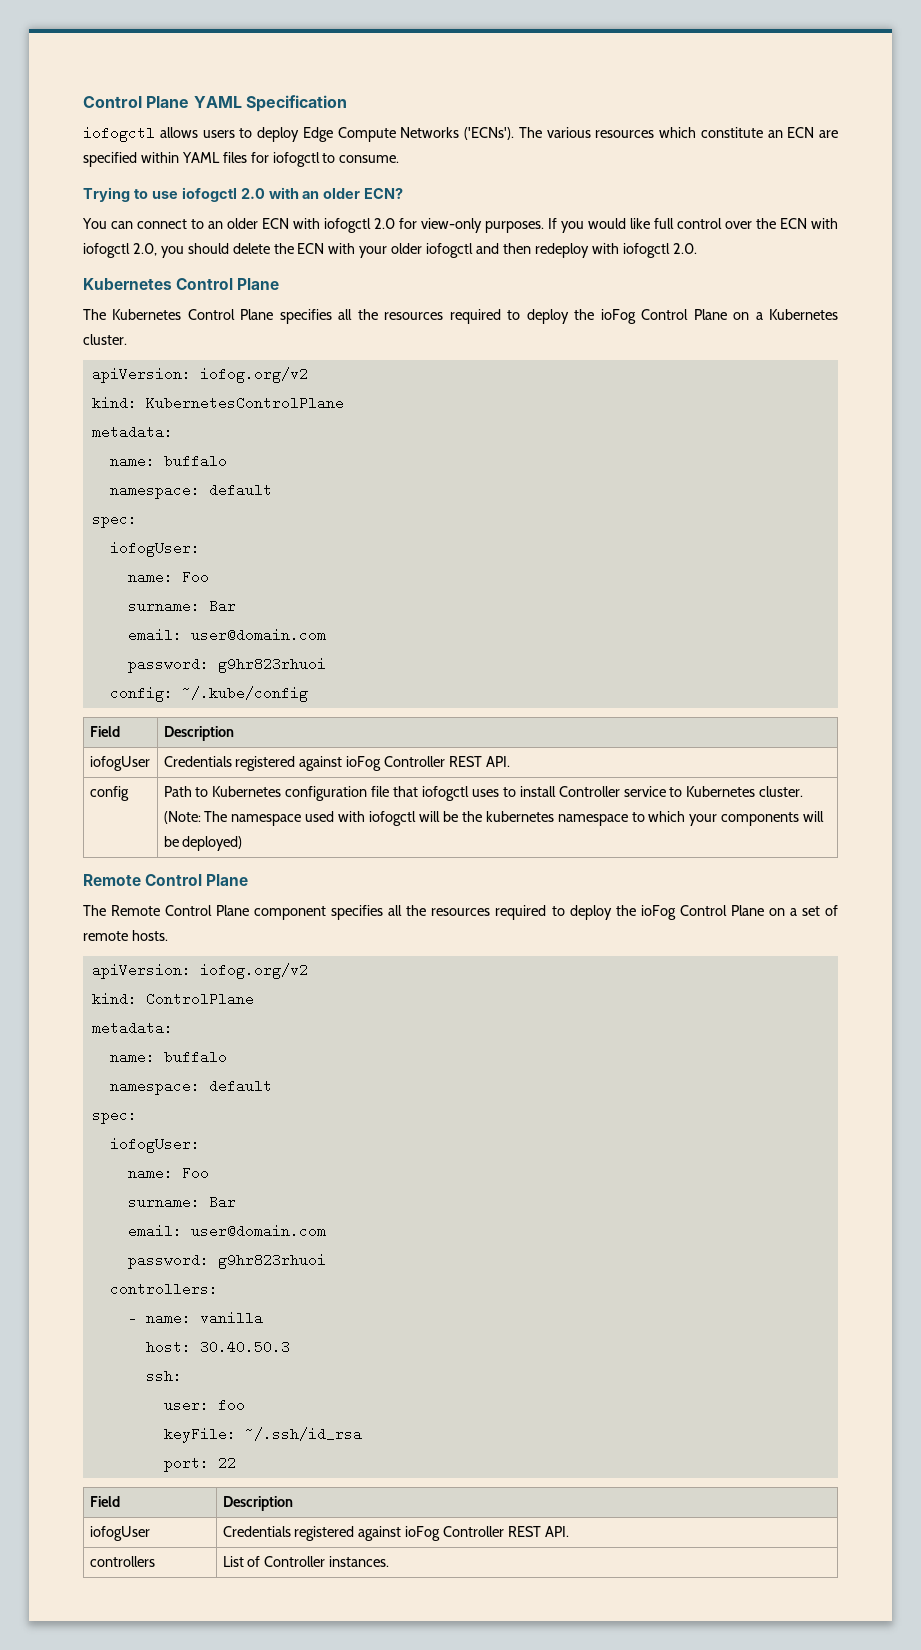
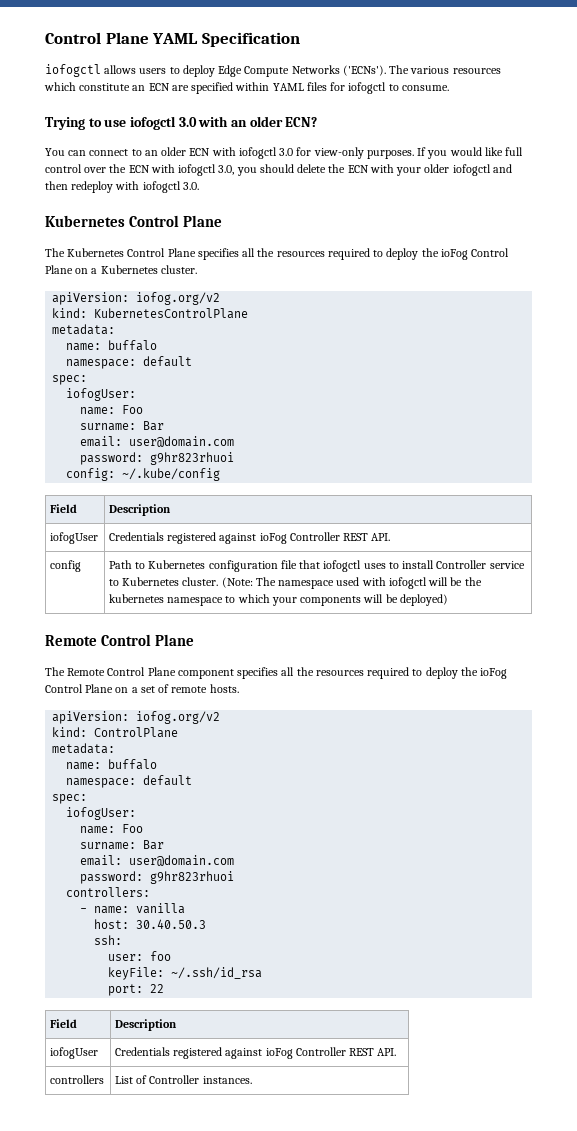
- Trying to use iofogctl 2.0 with an older ECN?
+ Trying to use iofogctl 3.0 with an older ECN?
- You can connect to an older ECN with iofogctl 2.0 for view-only purposes.
+ You can connect to an older ECN with iofogctl 3.0 for view-only purposes.
- If you would like full control over the ECN with iofogctl 2.0, you should delete the ECN with your older iofogctl and then redeploy with iofogctl 2.0.
+ If you would like full control over the ECN with iofogctl 3.0, you should delete the ECN with your older iofogctl and then redeploy with iofogctl 3.0.

